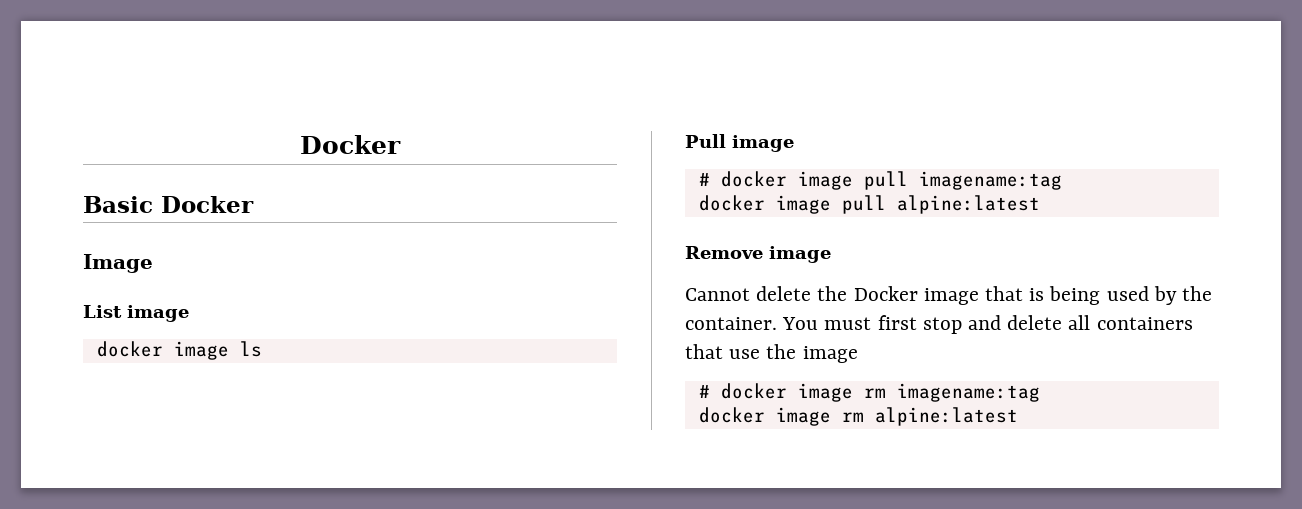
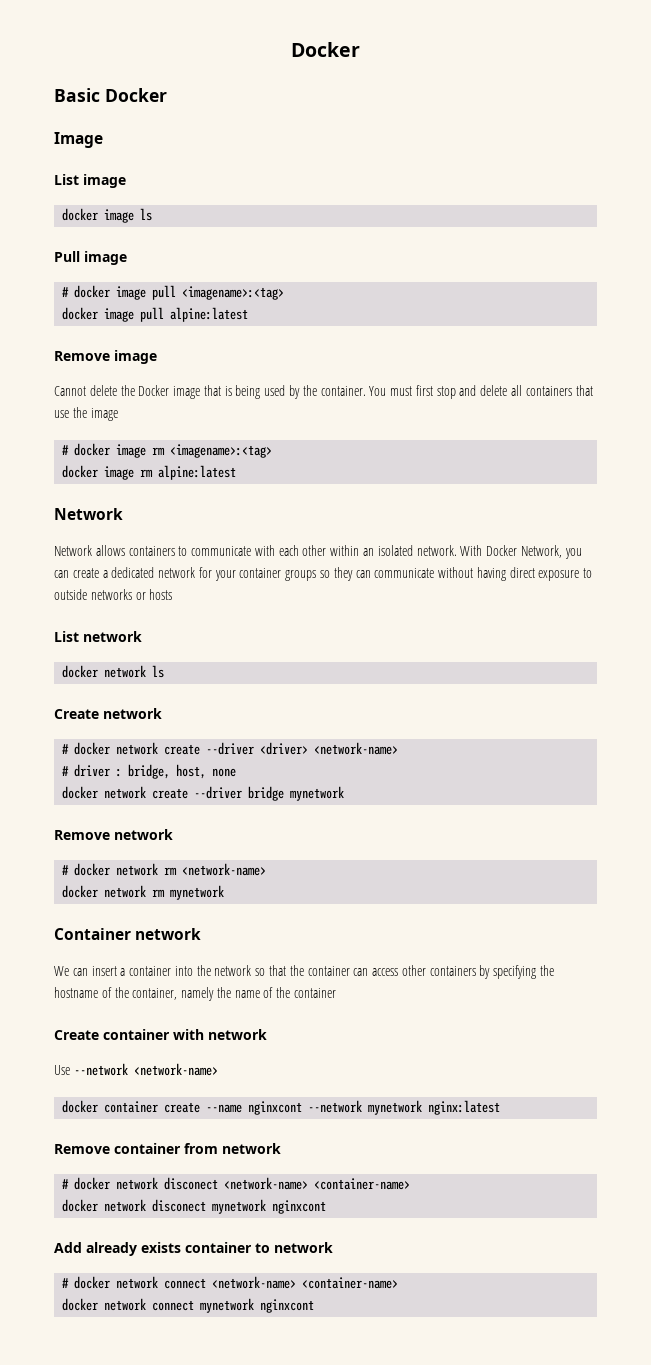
- # docker image pull imagename:tag
+ # docker image pull <imagename>:<tag>
- # docker image rm imagename:tag
+ # docker image rm <imagename>:<tag>
  docker image rm alpine:latest
+ Network
+ Network allows containers to communicate with each other within an isolated network. With Docker Network, you can create a dedicated network for your container groups so they can communicate without having direct exposure to outside networks or hosts
+ List network
+ docker network ls
+ Create network
+ # docker network create --driver <driver> <network-name>
+ # driver : bridge, host, none
+ docker network create --driver bridge mynetwork
+ Remove network
+ # docker network rm <network-name>
+ docker network rm mynetwork
+ Container network
+ We can insert a container into the network so that the container can access other containers by specifying the hostname of the container, namely the name of the container
+ Create container with network
+ Use --network <network-name>
+ docker container create --name nginxcont --network mynetwork nginx:latest
+ Remove container from network
+ # docker network disconect <network-name> <container-name>
+ docker network disconect mynetwork nginxcont
+ Add already exists container to network
+ # docker network connect <network-name> <container-name>
+ docker network connect mynetwork nginxcont

